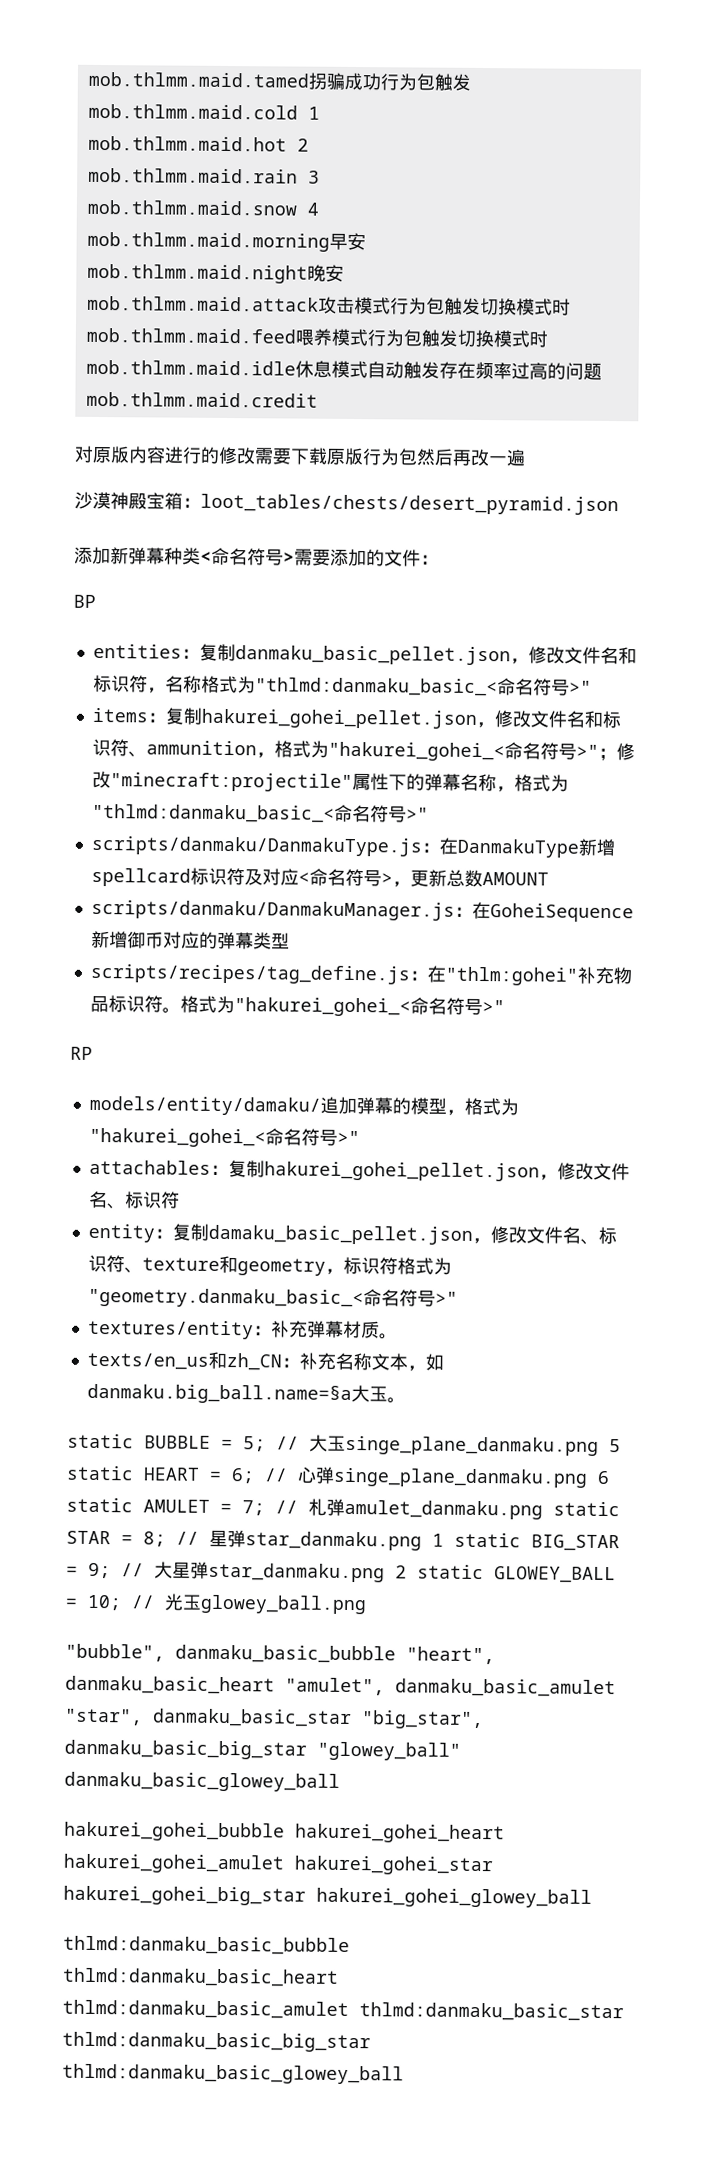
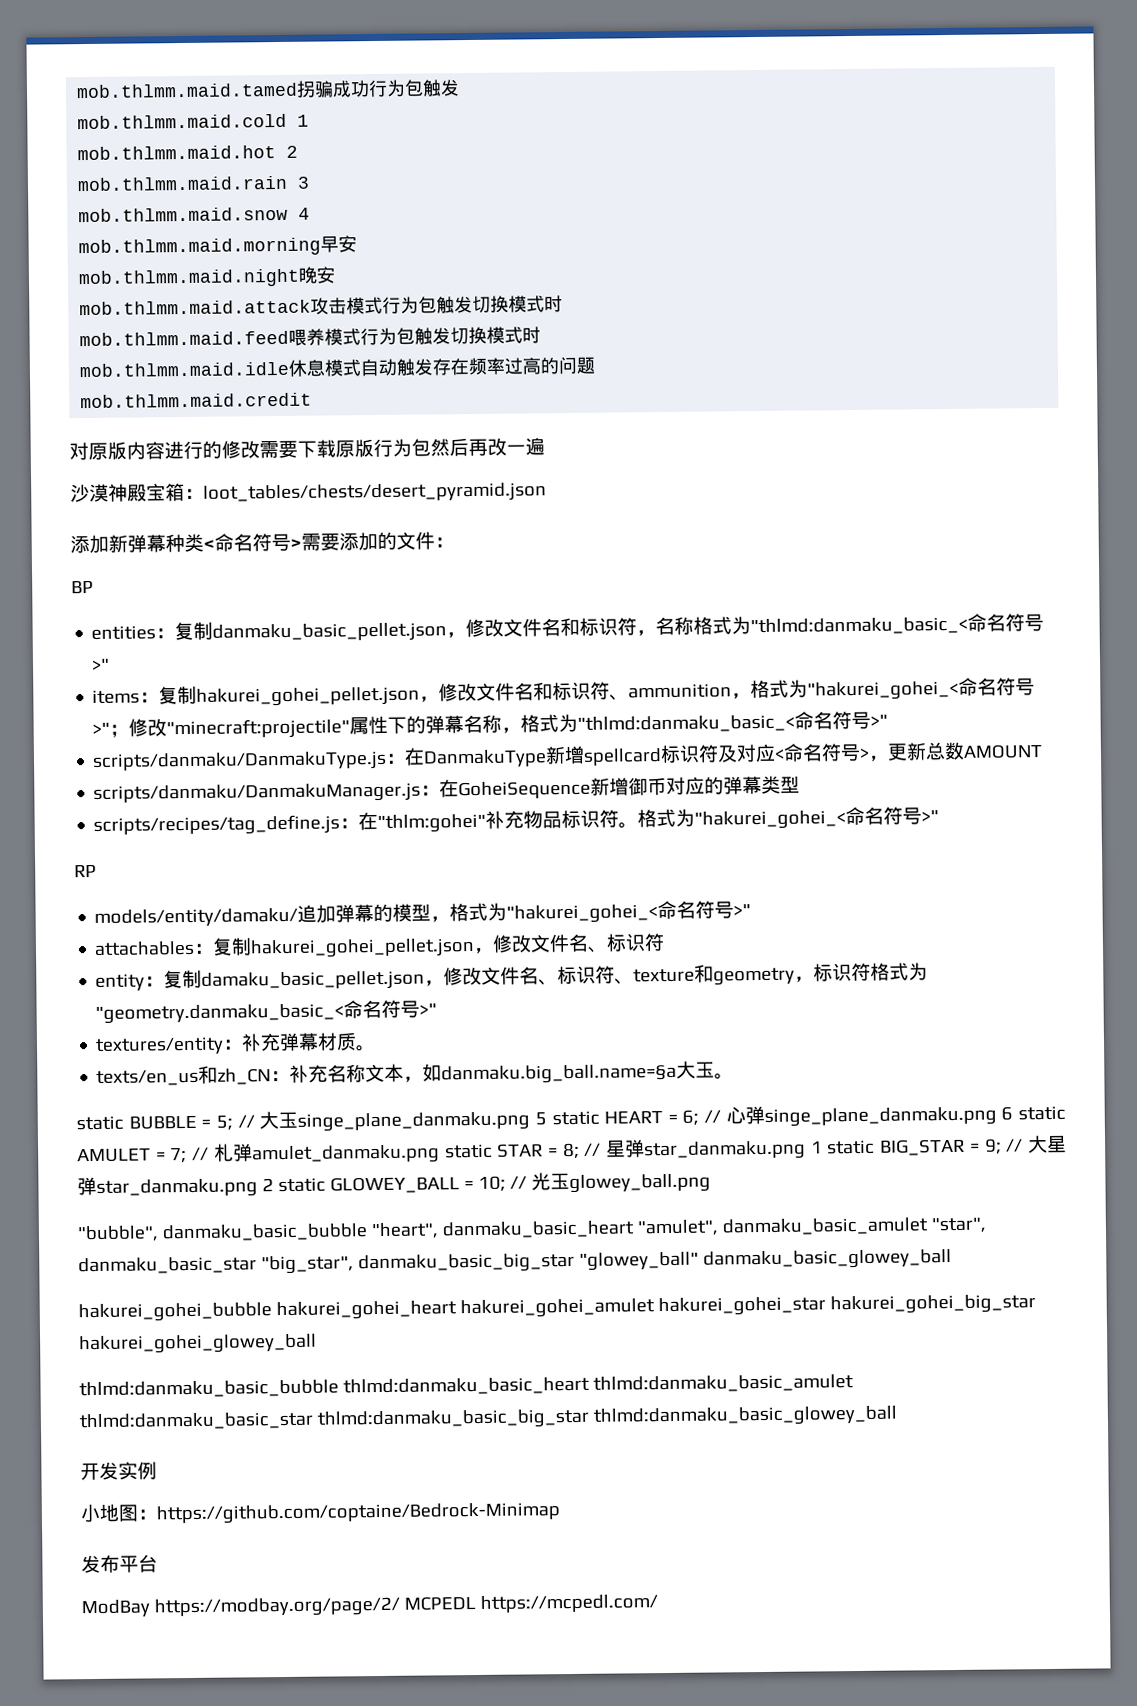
+ 开发实例
+ 小地图：https://github.com/coptaine/Bedrock-Minimap
+ 发布平台
+ ModBay https://modbay.org/page/2/ MCPEDL https://mcpedl.com/

